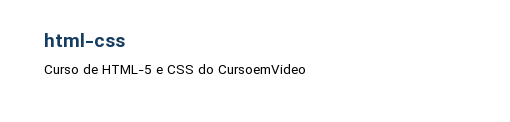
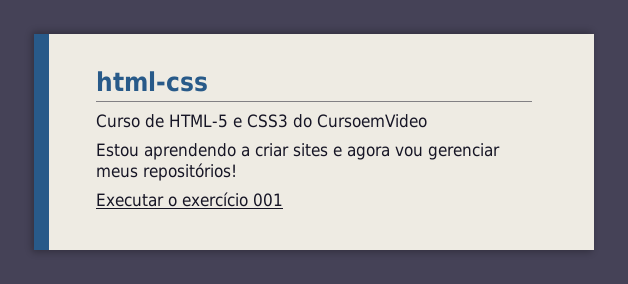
- Curso de HTML-5 e CSS do CursoemVideo
+ Curso de HTML-5 e CSS3 do CursoemVideo
+ Estou aprendendo a criar sites e agora vou gerenciar meus repositórios!
+ Executar o exercício 001

